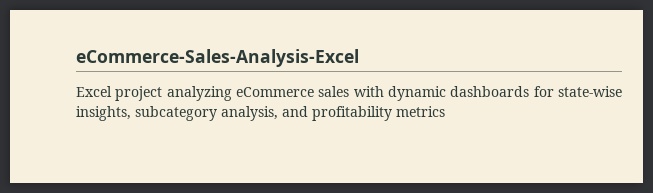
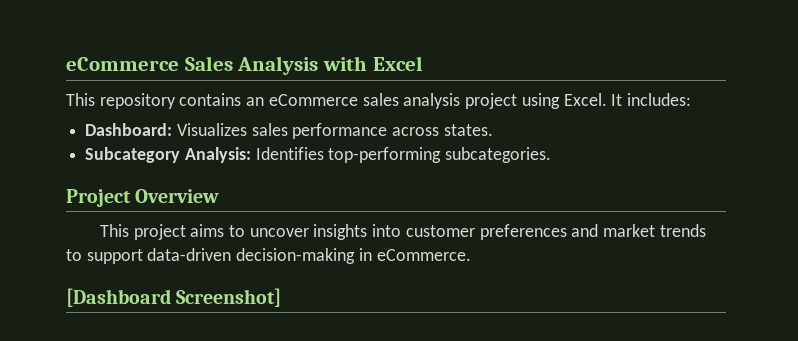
- eCommerce-Sales-Analysis-Excel
- Excel project analyzing eCommerce sales with dynamic dashboards for state-wise insights, subcategory analysis, and profitability metrics
+ eCommerce Sales Analysis with Excel
+ This repository contains an eCommerce sales analysis project using Excel. It includes:
+ Dashboard: Visualizes sales performance across states.
+ Subcategory Analysis: Identifies top-performing subcategories.
+ Project Overview
+ This project aims to uncover insights into customer preferences and market trends to support data-driven decision-making in eCommerce.
+ [Dashboard Screenshot]

